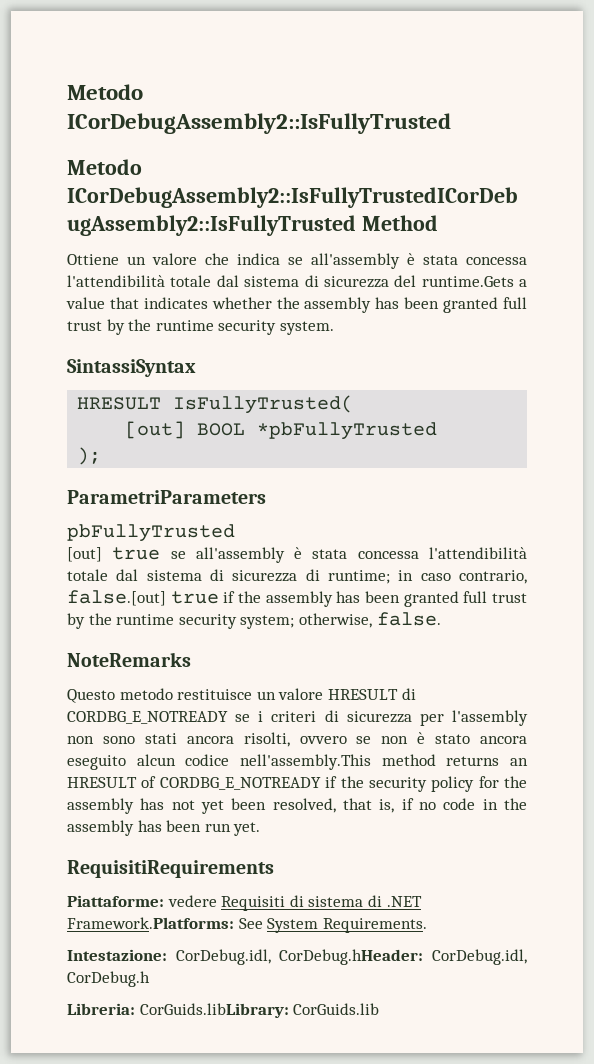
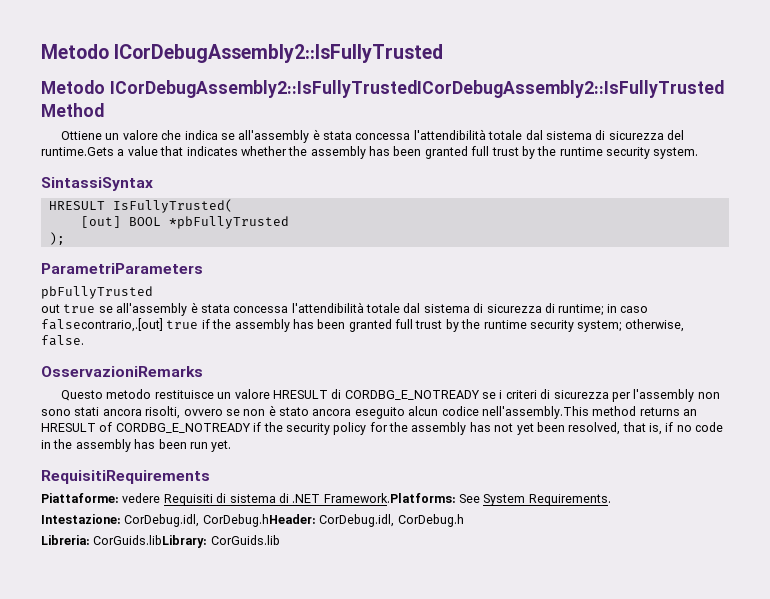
- [out] true se all'assembly è stata concessa l'attendibilità totale dal sistema di sicurezza di runtime; in caso contrario, false.[out] true if the assembly has been granted full trust by the runtime security system; otherwise, false.
+ out true se all'assembly è stata concessa l'attendibilità totale dal sistema di sicurezza di runtime; in caso falsecontrario,.[out] true if the assembly has been granted full trust by the runtime security system; otherwise, false.
- NoteRemarks
+ OsservazioniRemarks

